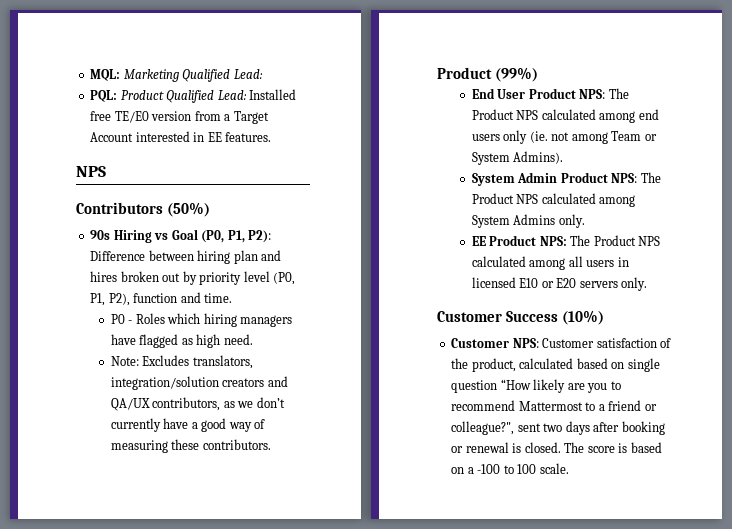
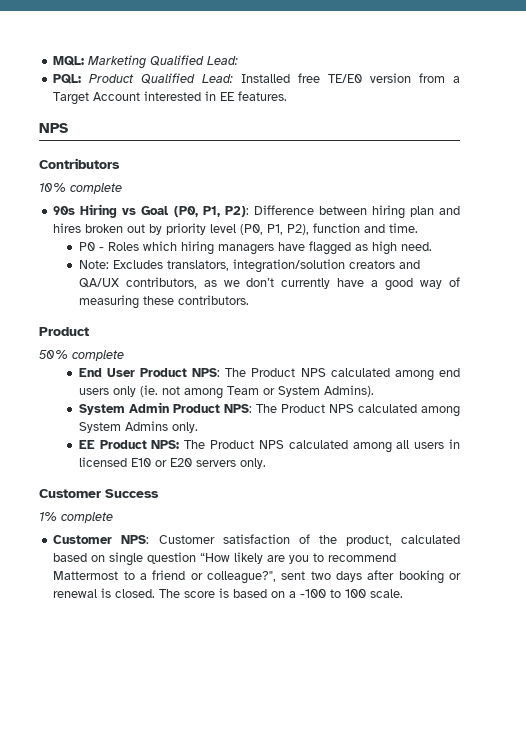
- Contributors (50%)
+ Contributors
+ 10% complete
  Note: Excludes translators, integration/solution creators and QA/UX contributors, as we don’t currently have a good way of measuring these contributors.
- Product (99%)
+ Product
+ 50% complete
- Customer Success (10%)
+ Customer Success
+ 1% complete

